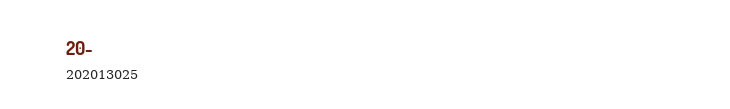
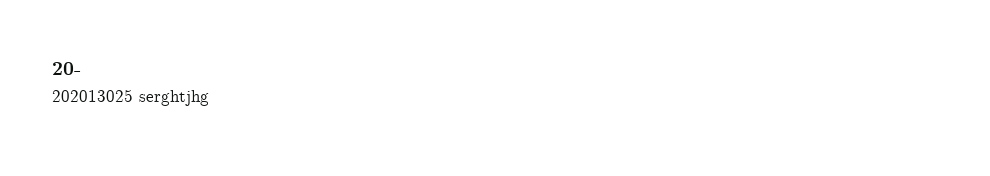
- 202013025
+ 202013025 serghtjhg

